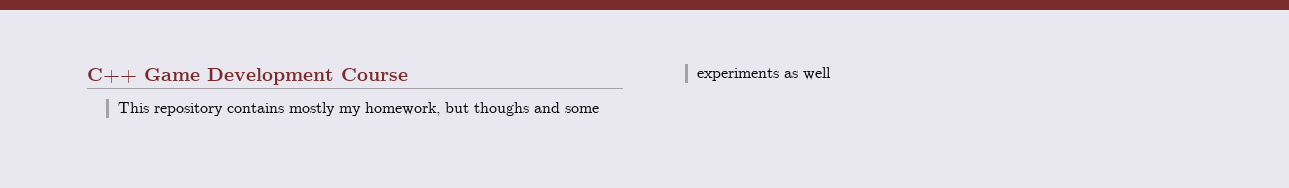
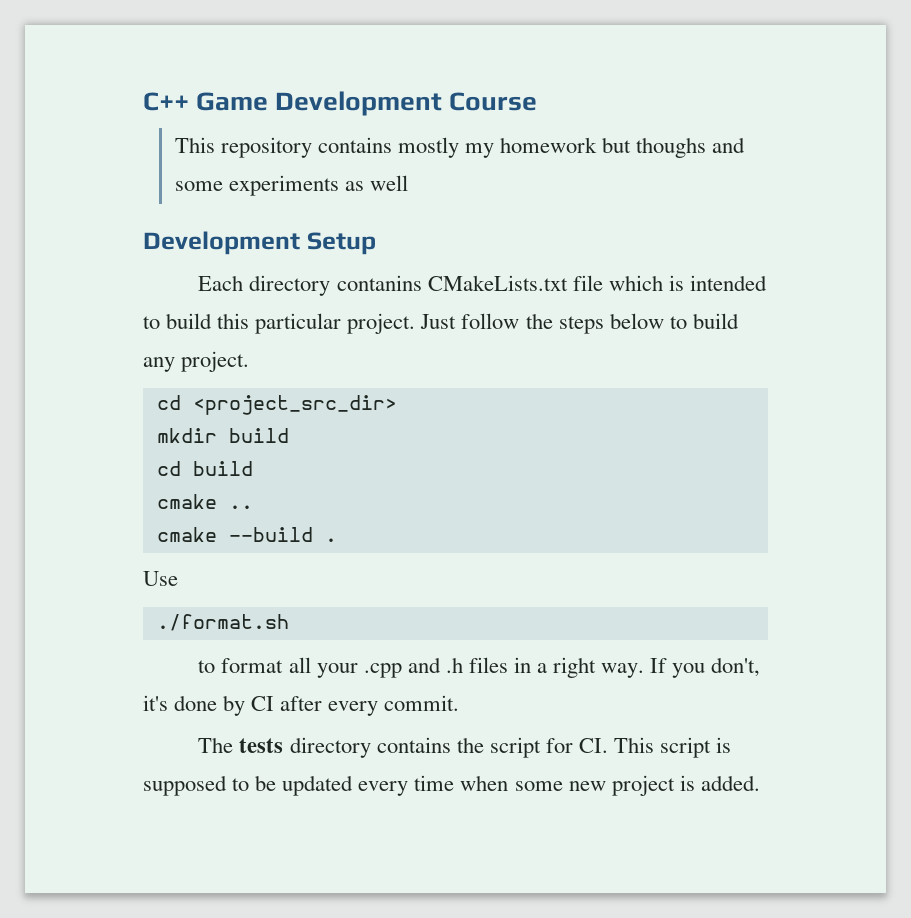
- This repository contains mostly my homework, but thoughs and some experiments as well
+ This repository contains mostly my homework but thoughs and some experiments as well
+ Development Setup
+ Each directory contanins CMakeLists.txt file which is intended to build this particular project. Just follow the steps below to build any project.
+ cd <project_src_dir>
+ mkdir build
+ cd build
+ cmake ..
+ cmake --build .
+ Use
+ ./format.sh
+ to format all your .cpp and .h files in a right way. If you don't, it's done by CI after every commit.
+ The tests directory contains the script for CI. This script is supposed to be updated every time when some new project is added.

